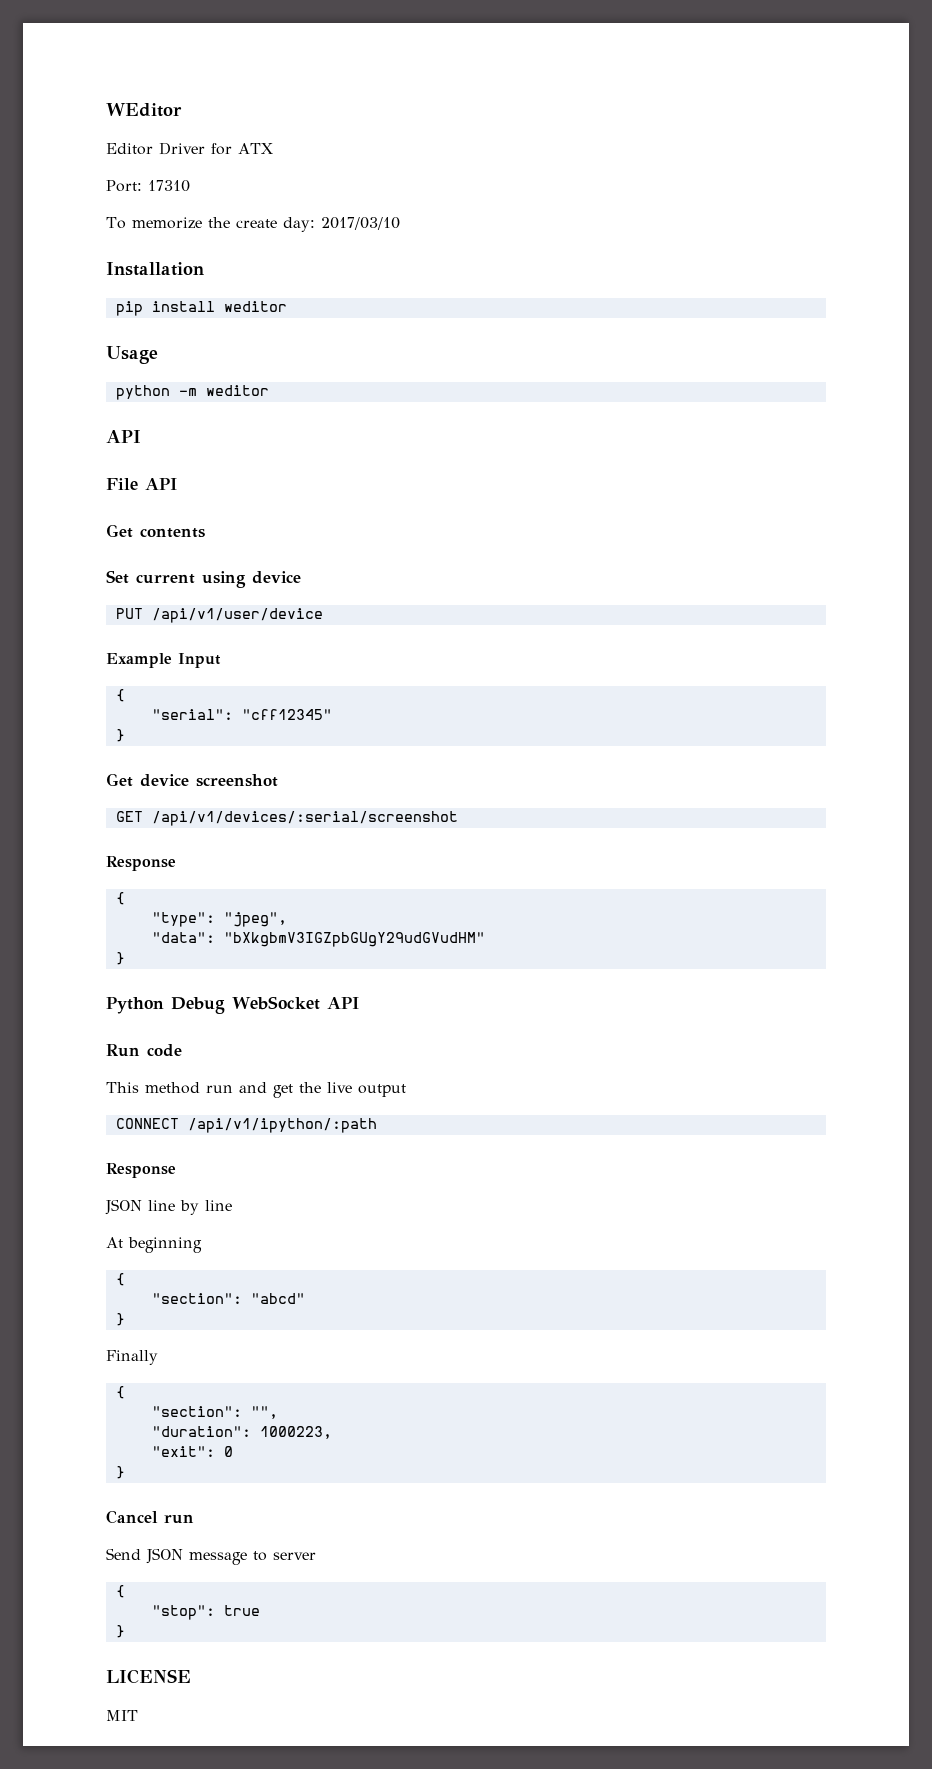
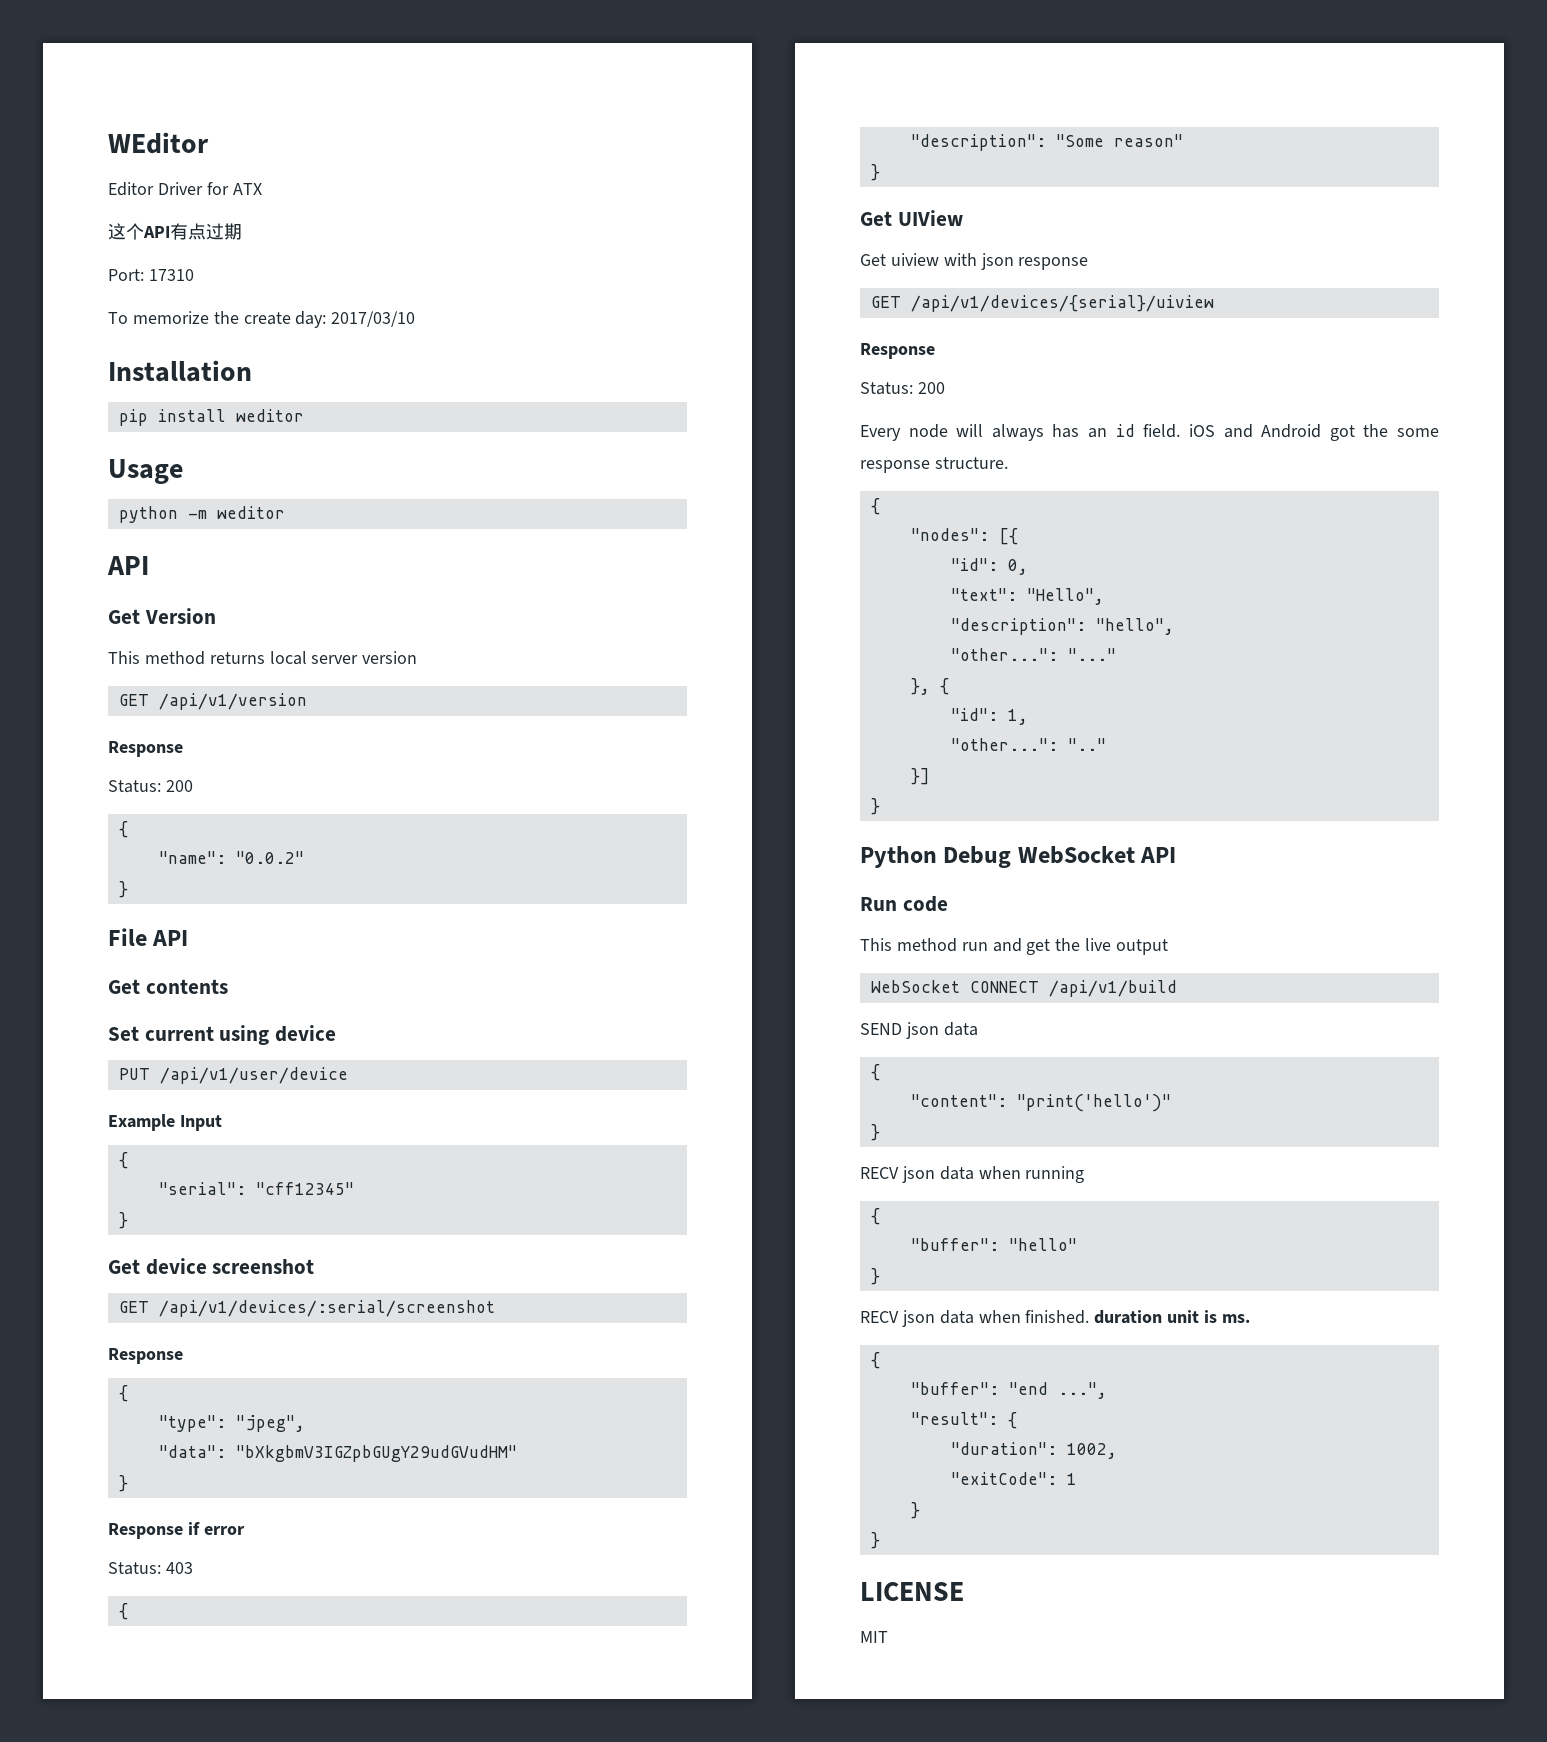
+ 这个API有点过期
+ Get Version
+ This method returns local server version
+ GET /api/v1/version
+ Response
+ Status: 200
+ {
+ "name": "0.0.2"
+ }
+ Response if error
+ Status: 403
+ {
+ "description": "Some reason"
+ }
+ Get UIView
+ Get uiview with json response
+ GET /api/v1/devices/{serial}/uiview
+ Response
+ Status: 200
+ Every node will always has an id field. iOS and Android got the some response structure.
+ {
+ "nodes": [{
+ "id": 0,
+ "text": "Hello",
+ "description": "hello",
+ "other...": "..."
+ }, {
+ "id": 1,
+ "other...": ".."
+ }]
+ }
- CONNECT /api/v1/ipython/:path
- Response
- JSON line by line
- At beginning
+ WebSocket CONNECT /api/v1/build
+ SEND json data
  {
- "section": "abcd"
+ "content": "print('hello')"
  }
- Finally
+ RECV json data when running
  {
- "section": "",
- "duration": 1000223,
- "exit": 0
+ "buffer": "hello"
  }
- Cancel run
- Send JSON message to server
+ RECV json data when finished. duration unit is ms.
  {
- "stop": true
+ "buffer": "end ...",
+ "result": {
+ "duration": 1002,
+ "exitCode": 1
+ }

